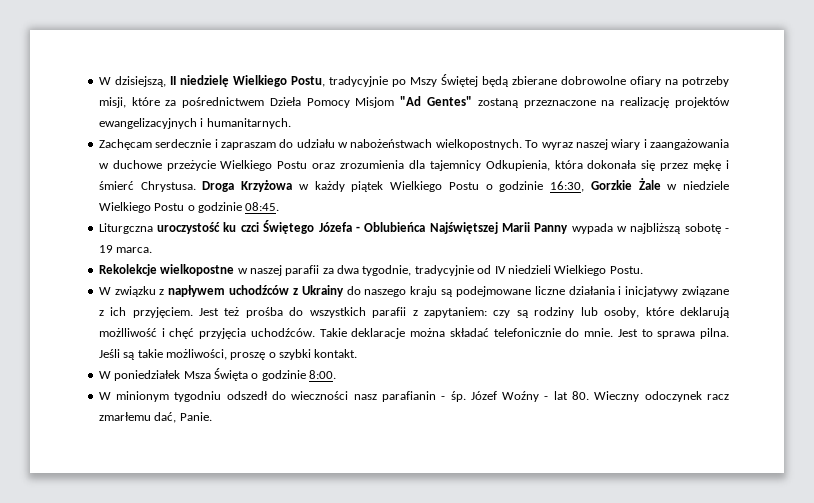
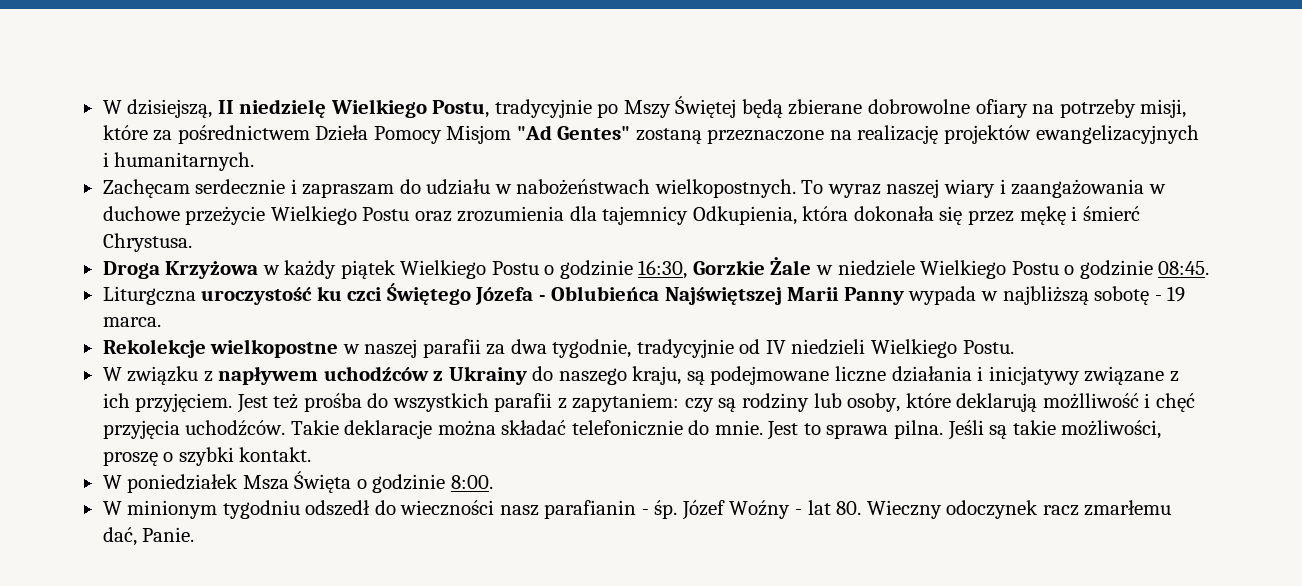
- To wyraz naszej wiary i zaangażowania w duchowe przeżycie Wielkiego Postu oraz zrozumienia dla tajemnicy Odkupienia, która dokonała się przez mękę i śmierć Chrystusa. Droga Krzyżowa w każdy piątek Wielkiego Postu o godzinie 16:30, Gorzkie Żale w niedziele Wielkiego Postu o godzinie 08:45.
+ To wyraz naszej wiary i zaangażowania w duchowe przeżycie Wielkiego Postu oraz zrozumienia dla tajemnicy Odkupienia, która dokonała się przez mękę i śmierć Chrystusa.
+ Droga Krzyżowa w każdy piątek Wielkiego Postu o godzinie 16:30, Gorzkie Żale w niedziele Wielkiego Postu o godzinie 08:45.
- W związku z napływem uchodźców z Ukrainy do naszego kraju są podejmowane liczne działania i inicjatywy związane z ich przyjęciem.
+ W związku z napływem uchodźców z Ukrainy do naszego kraju, są podejmowane liczne działania i inicjatywy związane z ich przyjęciem.

